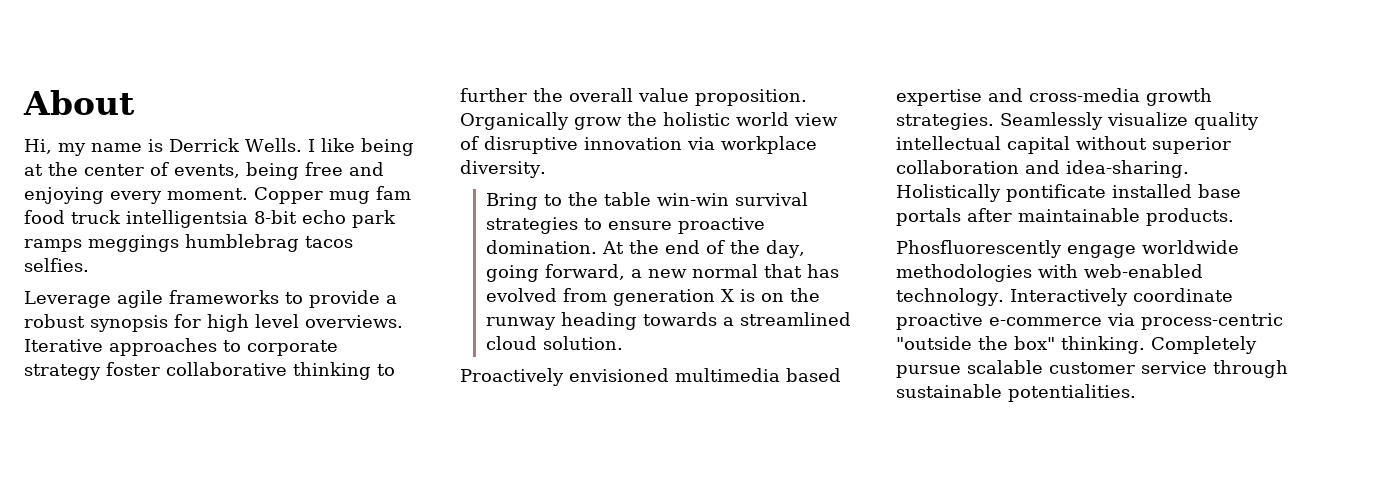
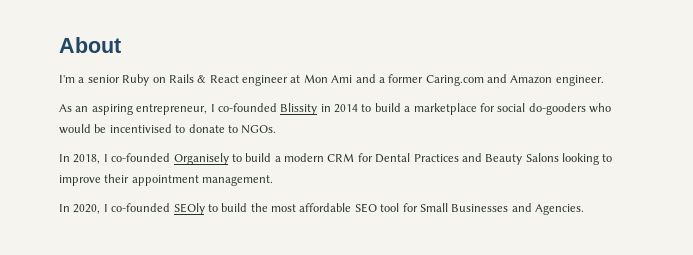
- Hi, my name is Derrick Wells. I like being at the center of events, being free and enjoying every moment. Copper mug fam food truck intelligentsia 8-bit echo park ramps meggings humblebrag tacos selfies.
- Leverage agile frameworks to provide a robust synopsis for high level overviews. Iterative approaches to corporate strategy foster collaborative thinking to further the overall value proposition. Organically grow the holistic world view of disruptive innovation via workplace diversity.
- Bring to the table win-win survival strategies to ensure proactive domination. At the end of the day, going forward, a new normal that has evolved from generation X is on the runway heading towards a streamlined cloud solution.
- Proactively envisioned multimedia based expertise and cross-media growth strategies. Seamlessly visualize quality intellectual capital without superior collaboration and idea-sharing. Holistically pontificate installed base portals after maintainable products.
- Phosfluorescently engage worldwide methodologies with web-enabled technology. Interactively coordinate proactive e-commerce via process-centric "outside the box" thinking. Completely pursue scalable customer service through sustainable potentialities.
+ I'm a senior Ruby on Rails & React engineer at Mon Ami and a former Caring.com and Amazon engineer.
+ As an aspiring entrepreneur, I co-founded Blissity in 2014 to build a marketplace for social do-gooders who would be incentivised to donate to NGOs.
+ In 2018, I co-founded Organisely to build a modern CRM for Dental Practices and Beauty Salons looking to improve their appointment management.
+ In 2020, I co-founded SEOly to build the most affordable SEO tool for Small Businesses and Agencies.

